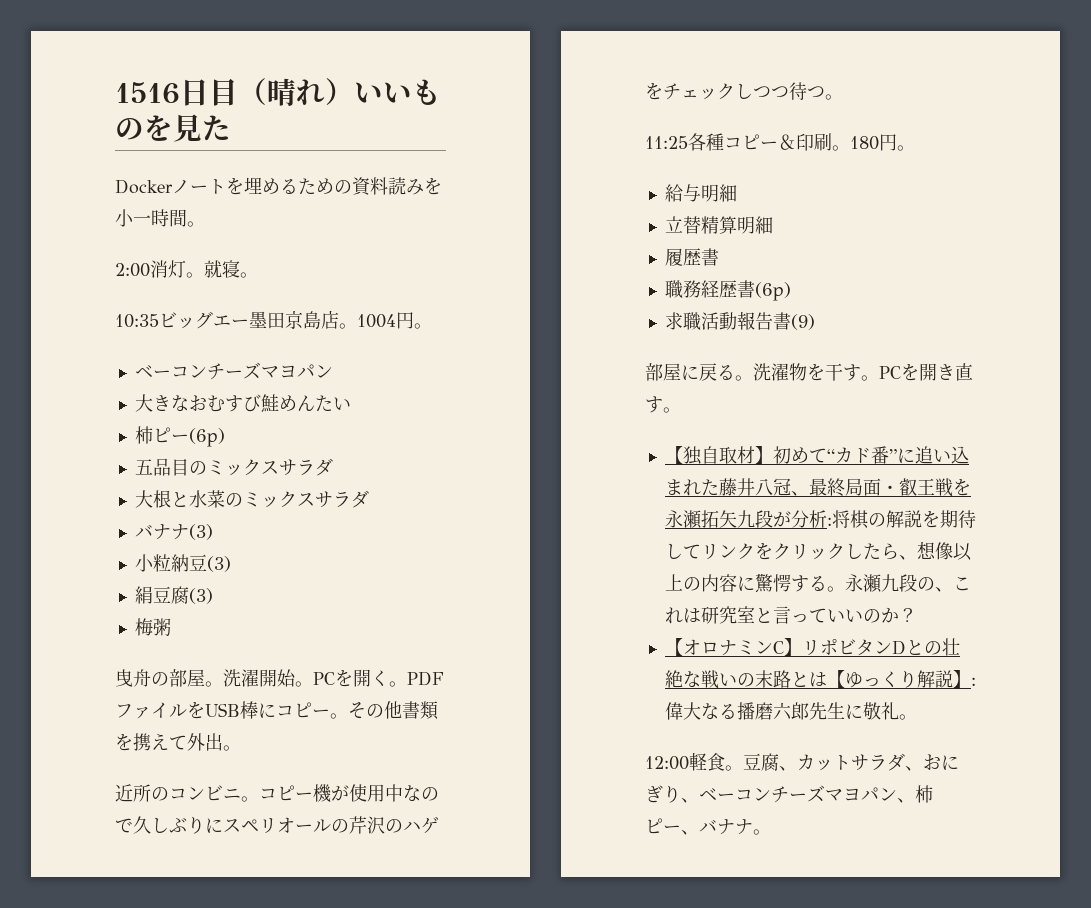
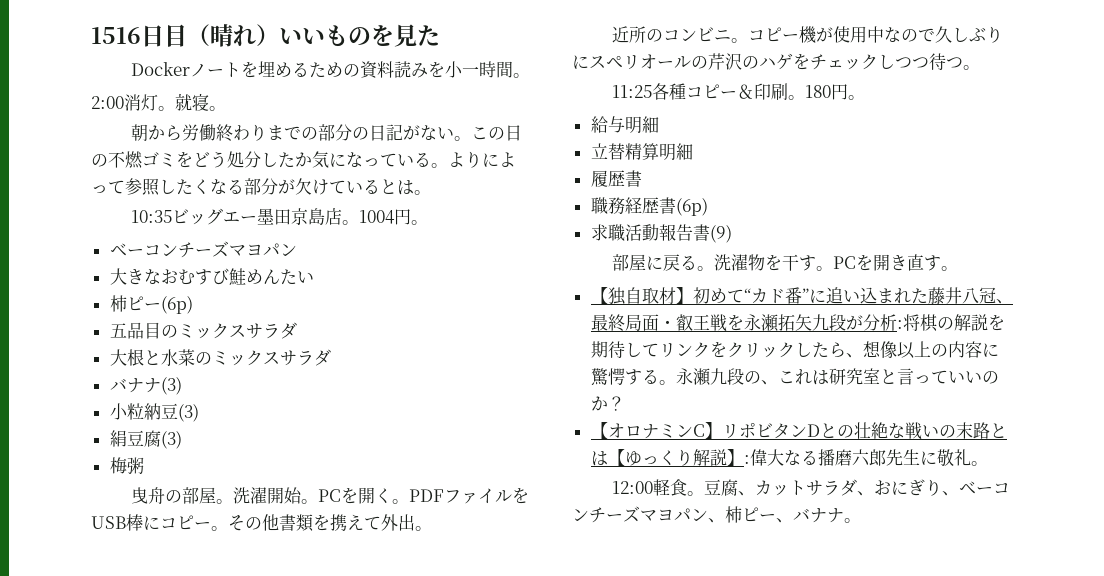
+ 朝から労働終わりまでの部分の日記がない。この日の不燃ゴミをどう処分したか気になっている。よりによって参照したくなる部分が欠けているとは。

